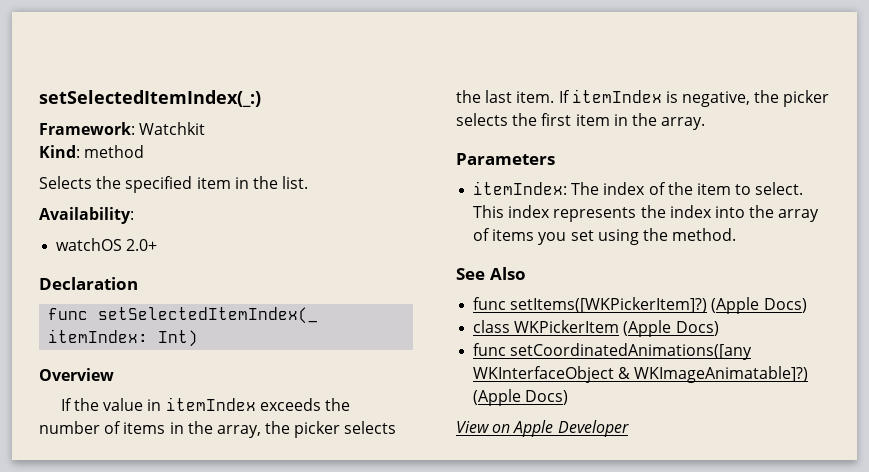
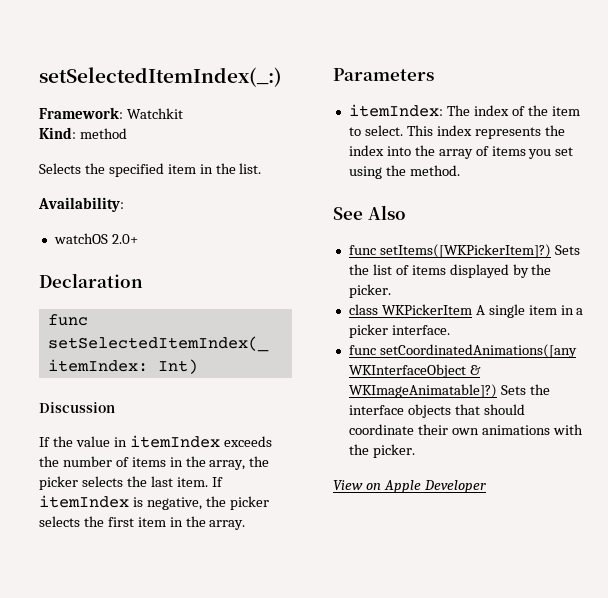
- Overview
+ Discussion
- func setItems([WKPickerItem]?) (Apple Docs)
- class WKPickerItem (Apple Docs)
+ func setItems([WKPickerItem]?) Sets the list of items displayed by the picker.
+ class WKPickerItem A single item in a picker interface.
- func setCoordinatedAnimations([any WKInterfaceObject & WKImageAnimatable]?) (Apple Docs)
+ func setCoordinatedAnimations([any WKInterfaceObject & WKImageAnimatable]?) Sets the interface objects that should coordinate their own animations with the picker.

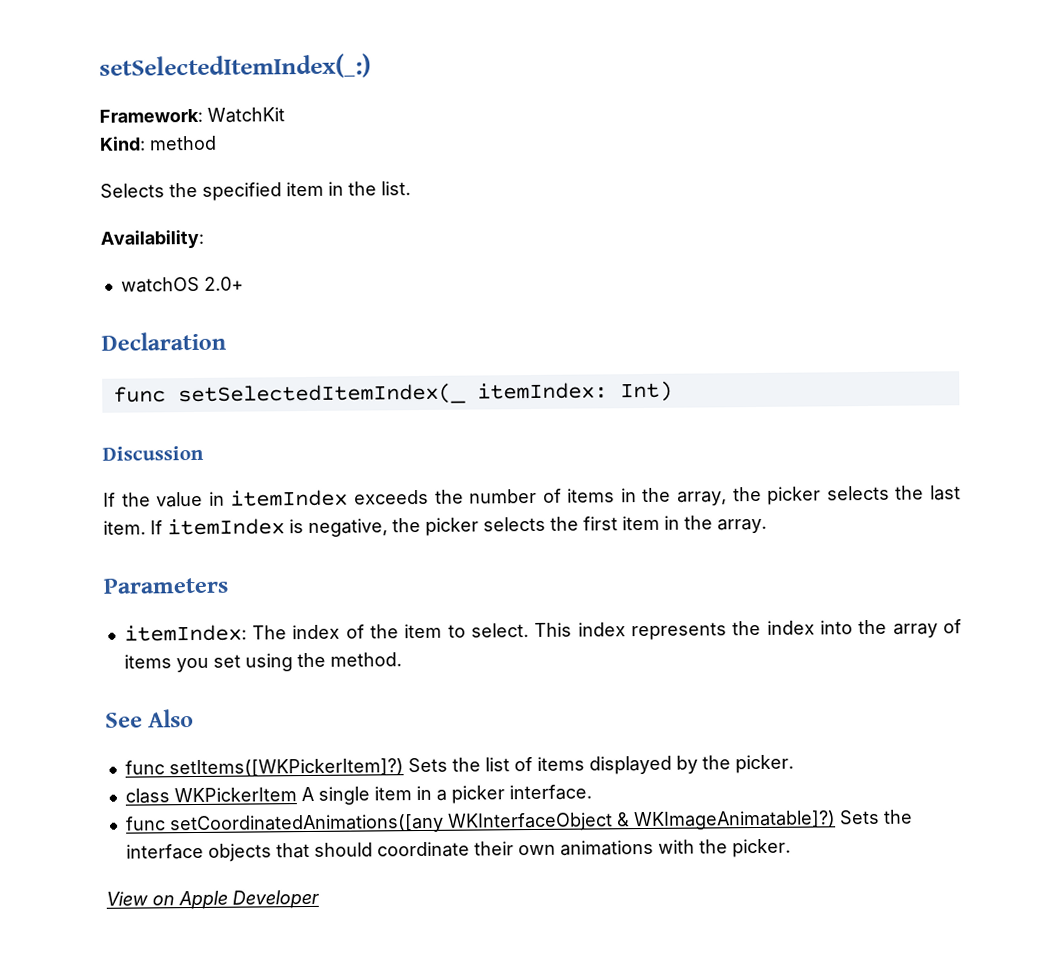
- Framework: Watchkit
+ Framework: WatchKit

